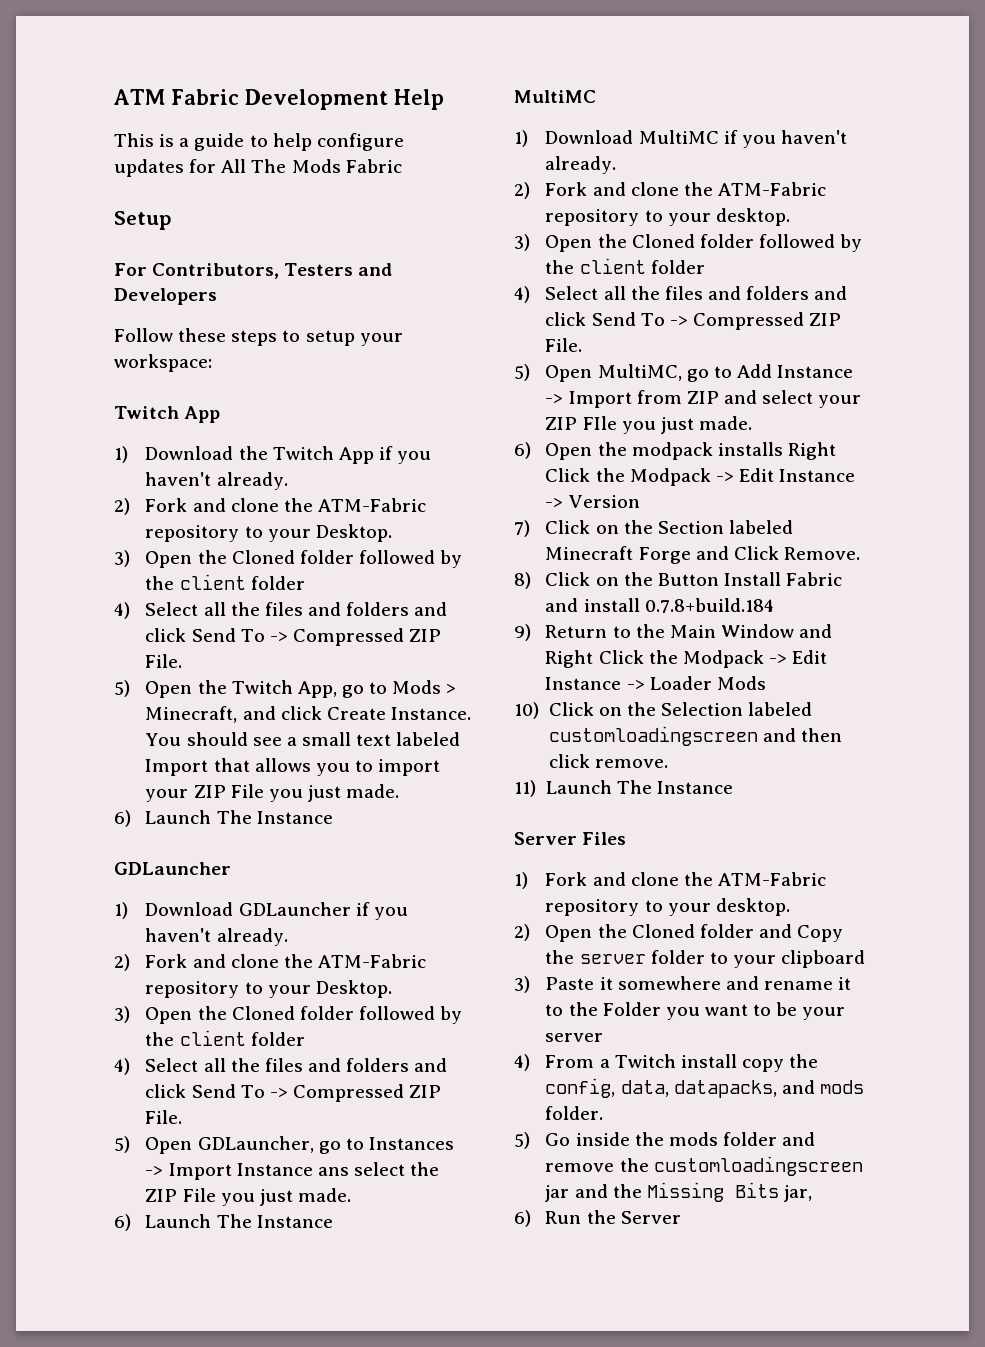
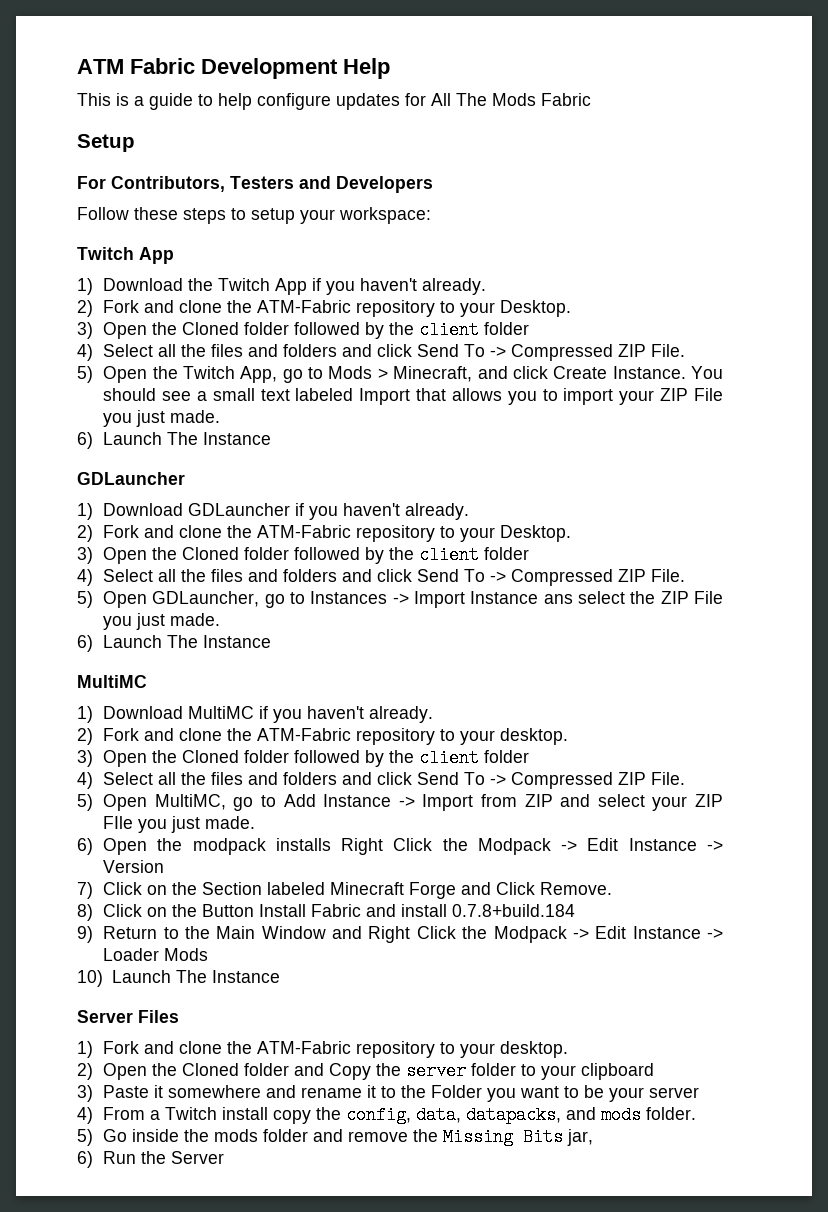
- 10) Click on the Selection labeled customloadingscreen and then click remove.
- 11) Launch The Instance
+ 10) Launch The Instance
- 5) Go inside the mods folder and remove the customloadingscreen jar and the Missing Bits jar,
+ 5) Go inside the mods folder and remove the Missing Bits jar,

